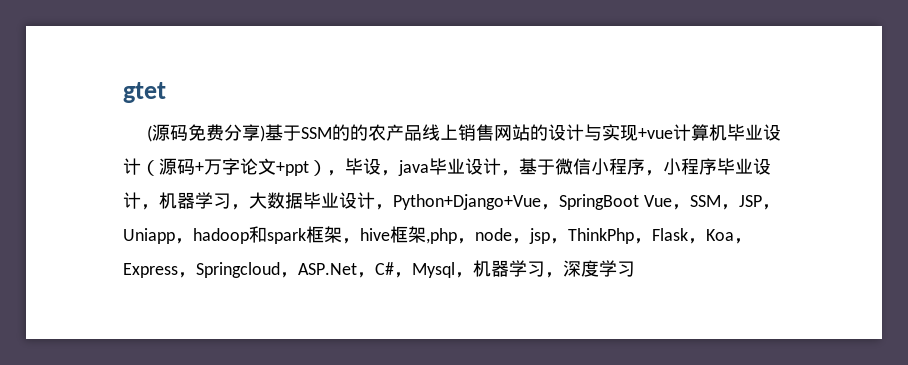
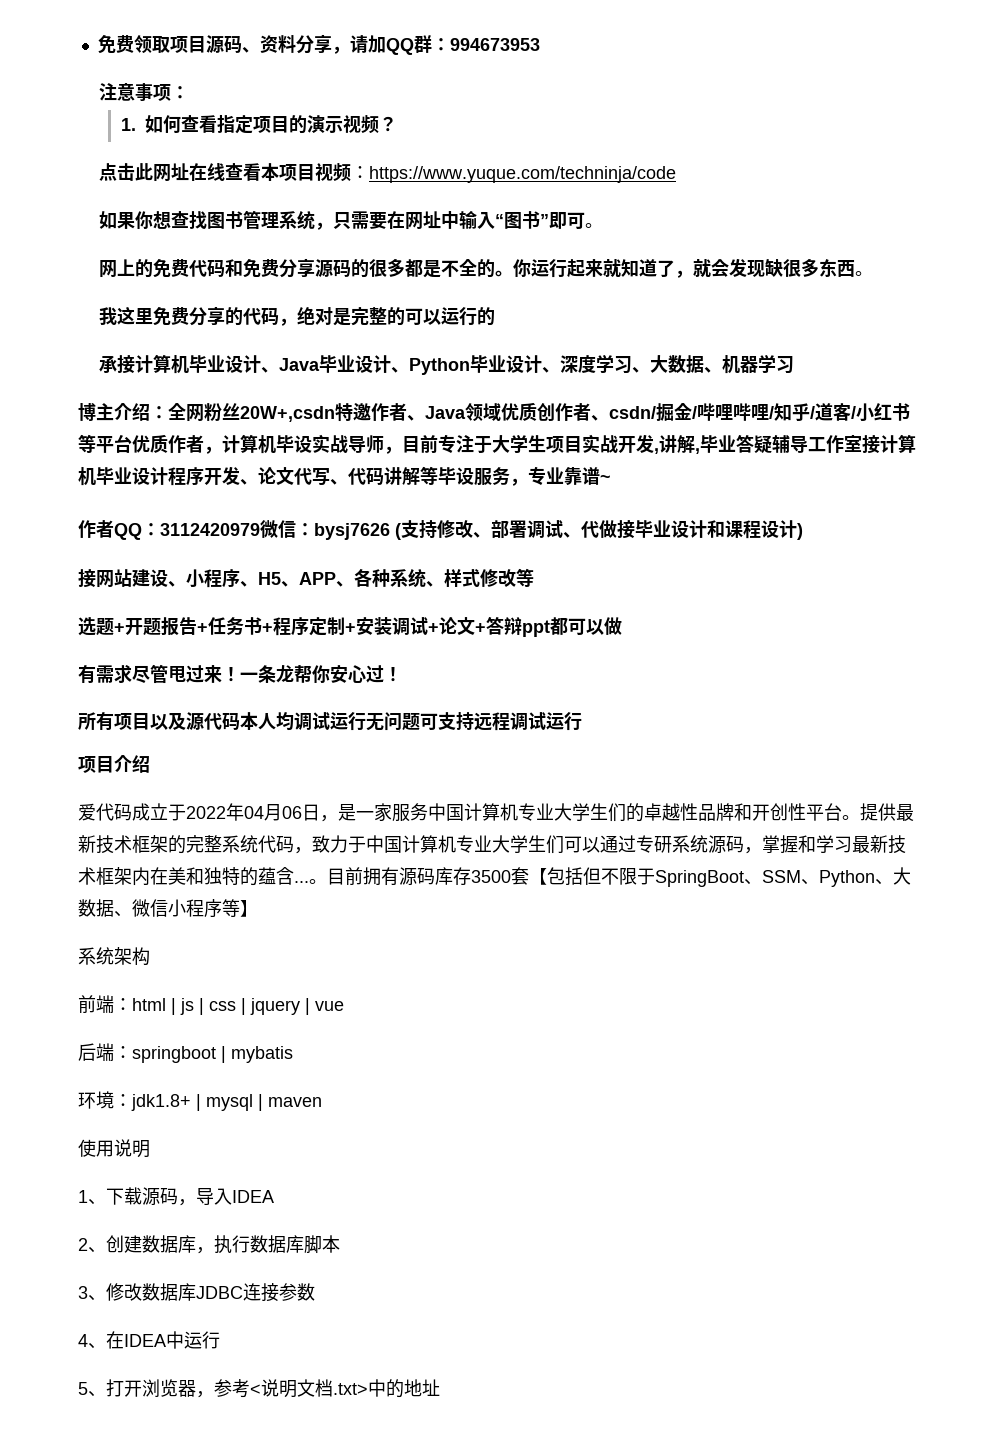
- gtet
- (源码免费分享)基于SSM的的农产品线上销售网站的设计与实现+vue计算机毕业设计（源码+万字论文+ppt），毕设，java毕业设计，基于微信小程序，小程序毕业设计，机器学习，大数据毕业设计，Python+Django+Vue，SpringBoot Vue，SSM，JSP，Uniapp，hadoop和spark框架，hive框架,php，node，jsp，ThinkPhp，Flask，Koa，Express，Springcloud，ASP.Net，C#，Mysql，机器学习，深度学习
+ 免费领取项目源码、资料分享，请加QQ群：994673953
+ 注意事项：
+ 1.如何查看指定项目的演示视频？
+ 点击此网址在线查看本项目视频：https://www.yuque.com/techninja/code
+ 如果你想查找图书管理系统，只需要在网址中输入“图书”即可。
+ 网上的免费代码和免费分享源码的很多都是不全的。你运行起来就知道了，就会发现缺很多东西。
+ 我这里免费分享的代码，绝对是完整的可以运行的
+ 承接计算机毕业设计、Java毕业设计、Python毕业设计、深度学习、大数据、机器学习
+ 博主介绍：全网粉丝20W+,csdn特邀作者、Java领域优质创作者、csdn/掘金/哔哩哔哩/知乎/道客/小红书等平台优质作者，计算机毕设实战导师，目前专注于大学生项目实战开发,讲解,毕业答疑辅导工作室接计算机毕业设计程序开发、论文代写、代码讲解等毕设服务，专业靠谱~
+ 作者QQ：3112420979微信：bysj7626 (支持修改、部署调试、代做接毕业设计和课程设计)
+ 接网站建设、小程序、H5、APP、各种系统、样式修改等
+ 选题+开题报告+任务书+程序定制+安装调试+论文+答辩ppt都可以做
+ 有需求尽管甩过来！一条龙帮你安心过！
+ 所有项目以及源代码本人均调试运行无问题可支持远程调试运行
+ 项目介绍
+ 爱代码成立于2022年04月06日，是一家服务中国计算机专业大学生们的卓越性品牌和开创性平台。提供最新技术框架的完整系统代码，致力于中国计算机专业大学生们可以通过专研系统源码，掌握和学习最新技术框架内在美和独特的蕴含...。目前拥有源码库存3500套【包括但不限于SpringBoot、SSM、Python、大数据、微信小程序等】
+ 系统架构
+ 前端：html | js | css | jquery | vue
+ 后端：springboot | mybatis
+ 环境：jdk1.8+ | mysql | maven
+ 使用说明
+ 1、下载源码，导入IDEA
+ 2、创建数据库，执行数据库脚本
+ 3、修改数据库JDBC连接参数
+ 4、在IDEA中运行
+ 5、打开浏览器，参考<说明文档.txt>中的地址

